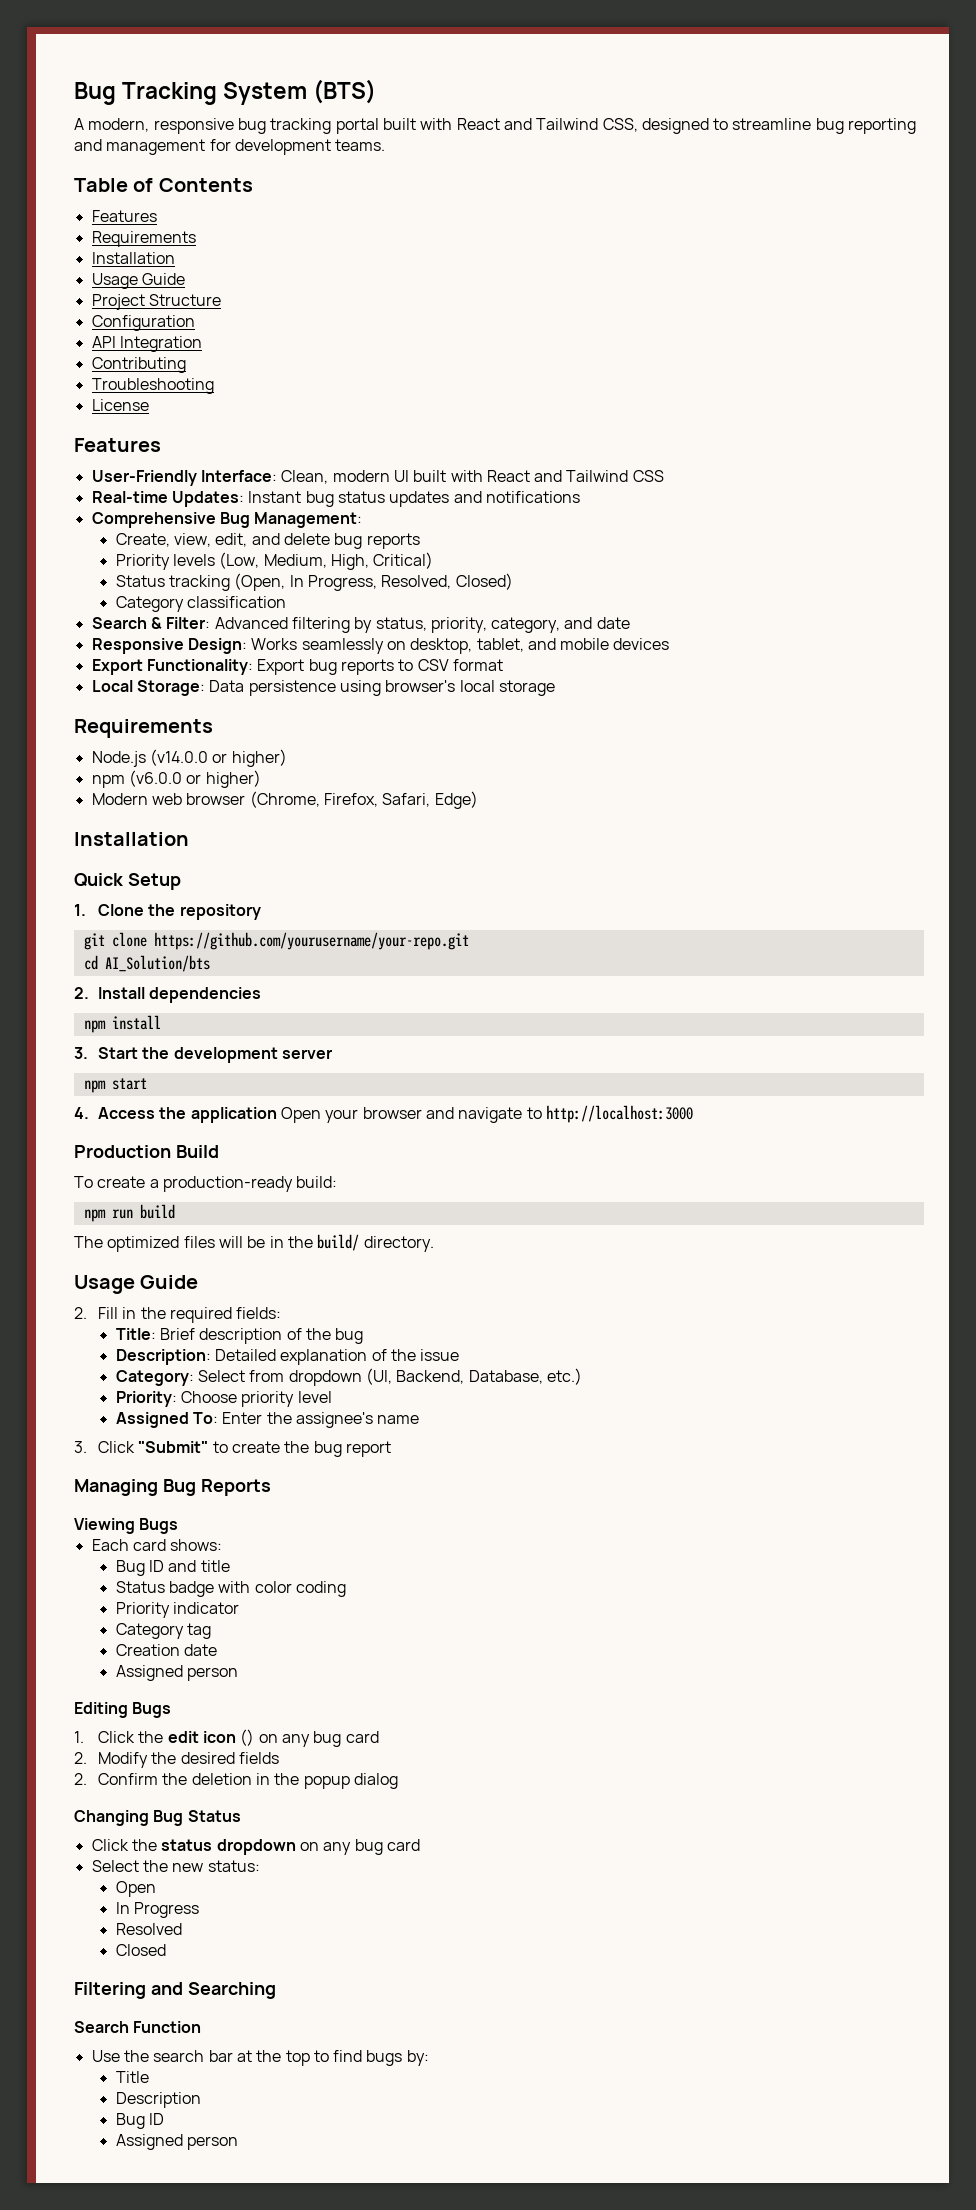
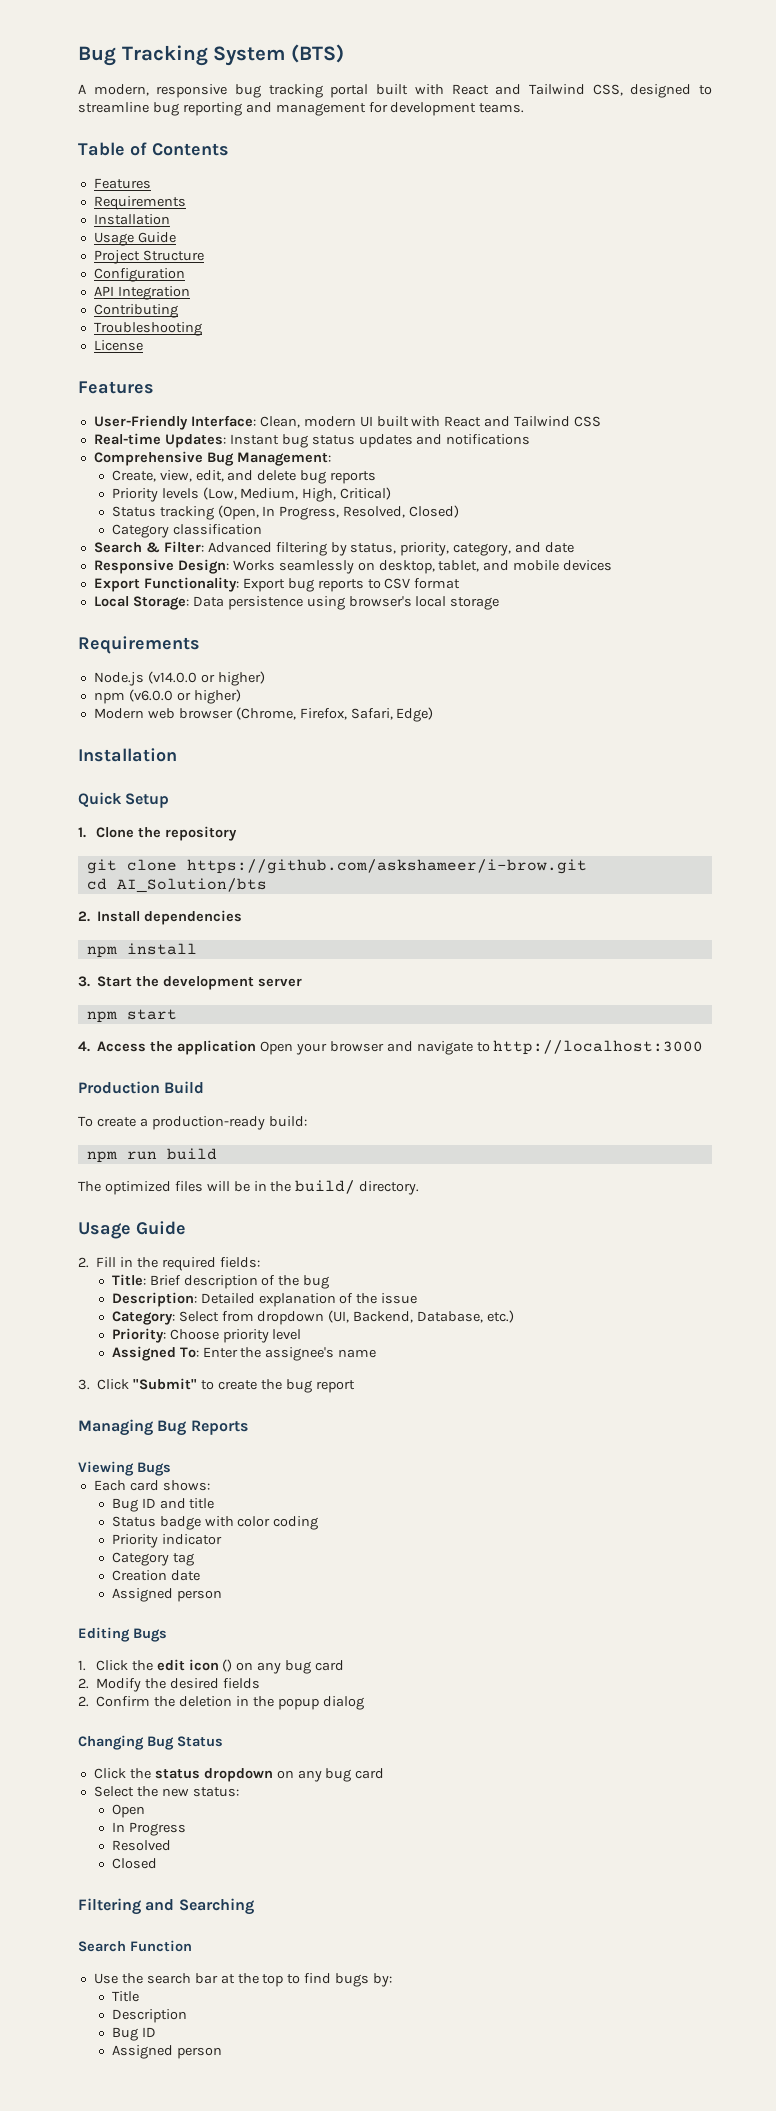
- git clone https://github.com/yourusername/your-repo.git
+ git clone https://github.com/askshameer/i-brow.git

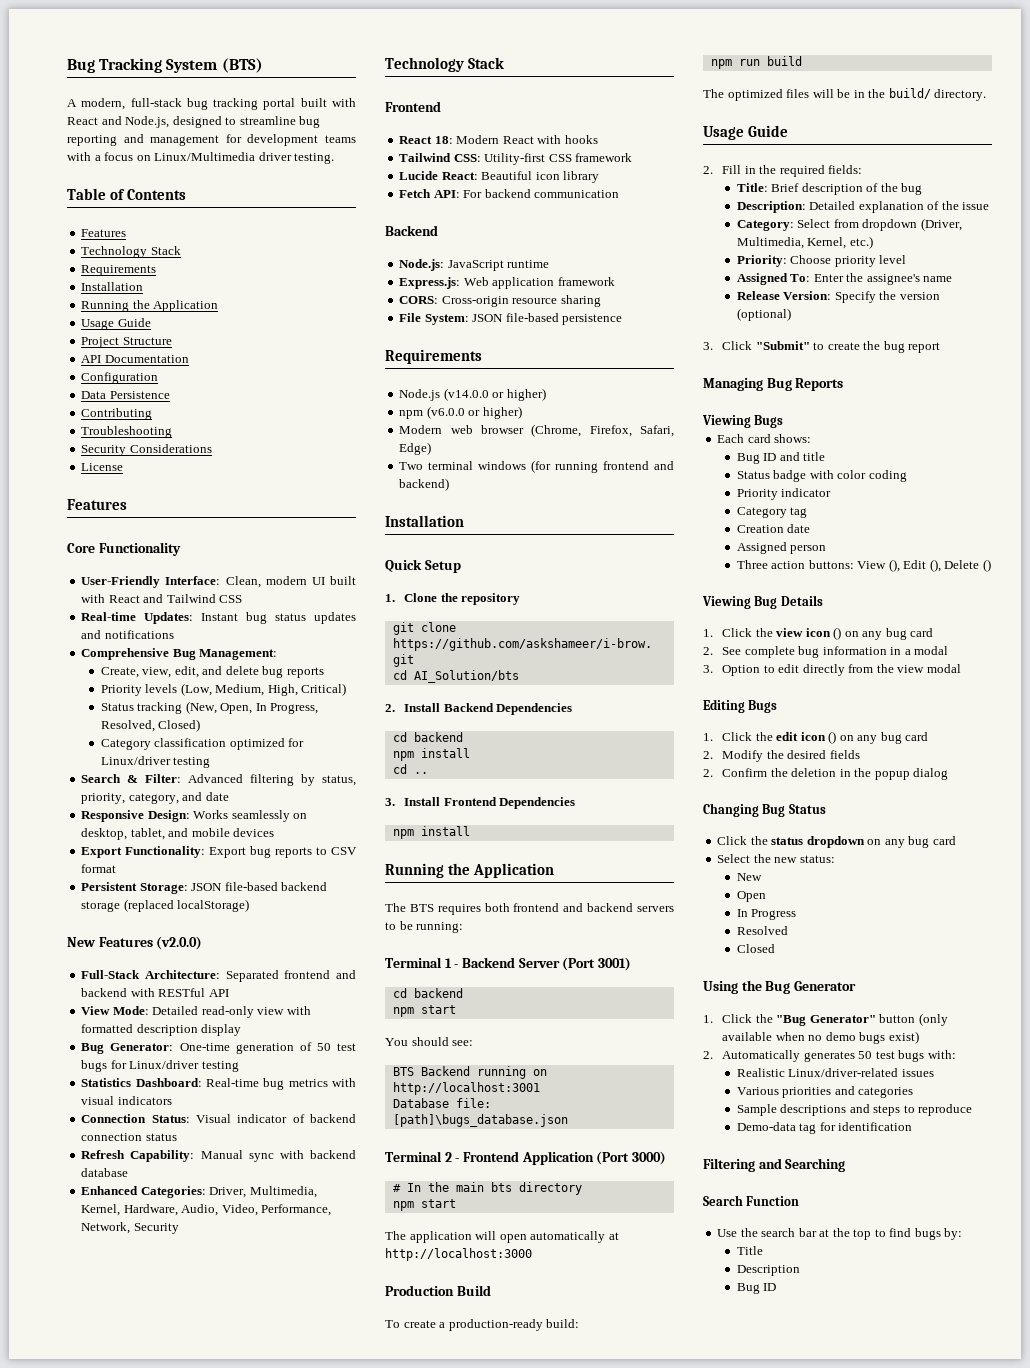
- A modern, responsive bug tracking portal built with React and Tailwind CSS, designed to streamline bug reporting and management for development teams.
+ A modern, full-stack bug tracking portal built with React and Node.js, designed to streamline bug reporting and management for development teams with a focus on Linux/Multimedia driver testing.
  Table of Contents
  Features
+ Technology Stack
  Requirements
  Installation
+ Running the Application
+ API Documentation
- API Integration
+ Data Persistence
+ Security Considerations
+ Core Functionality
- Status tracking (Open, In Progress, Resolved, Closed)
+ Status tracking (New, Open, In Progress, Resolved, Closed)
- Category classification
+ Category classification optimized for Linux/driver testing
- Local Storage: Data persistence using browser's local storage
+ Persistent Storage: JSON file-based backend storage (replaced localStorage)
+ New Features (v2.0.0)
+ Full-Stack Architecture: Separated frontend and backend with RESTful API
+ View Mode: Detailed read-only view with formatted description display
+ Bug Generator: One-time generation of 50 test bugs for Linux/driver testing
+ Statistics Dashboard: Real-time bug metrics with visual indicators
+ Connection Status: Visual indicator of backend connection status
+ Refresh Capability: Manual sync with backend database
+ Enhanced Categories: Driver, Multimedia, Kernel, Hardware, Audio, Video, Performance, Network, Security
+ Technology Stack
+ Frontend
+ React 18: Modern React with hooks
+ Tailwind CSS: Utility-first CSS framework
+ Lucide React: Beautiful icon library
+ Fetch API: For backend communication
+ Backend
+ Node.js: JavaScript runtime
+ Express.js: Web application framework
+ CORS: Cross-origin resource sharing
+ File System: JSON file-based persistence
+ Two terminal windows (for running frontend and backend)
- 2. Install dependencies
+ 2. Install Backend Dependencies
+ cd backend
  npm install
- 3. Start the development server
+ cd ..
+ 3. Install Frontend Dependencies
+ npm install
+ Running the Application
+ The BTS requires both frontend and backend servers to be running:
+ Terminal 1 - Backend Server (Port 3001)
+ cd backend
  npm start
- 4. Access the application Open your browser and navigate to http://localhost:3000
+ You should see:
+ BTS Backend running on http://localhost:3001
+ Database file: [path]\bugs_database.json
+ Terminal 2 - Frontend Application (Port 3000)
+ # In the main bts directory
+ npm start
+ The application will open automatically at http://localhost:3000
- Category: Select from dropdown (UI, Backend, Database, etc.)
+ Category: Select from dropdown (Driver, Multimedia, Kernel, etc.)
+ Release Version: Specify the version (optional)
+ Three action buttons: View (), Edit (), Delete ()
+ Viewing Bug Details
+ 1. Click the view icon () on any bug card
+ 2. See complete bug information in a modal
+ 3. Option to edit directly from the view modal
  Select the new status:
+ New
+ Using the Bug Generator
+ 1. Click the "Bug Generator" button (only available when no demo bugs exist)
+ 2. Automatically generates 50 test bugs with:
+ Realistic Linux/driver-related issues
+ Various priorities and categories
+ Sample descriptions and steps to reproduce
+ Demo-data tag for identification
  Description
  Bug ID
- Assigned person

